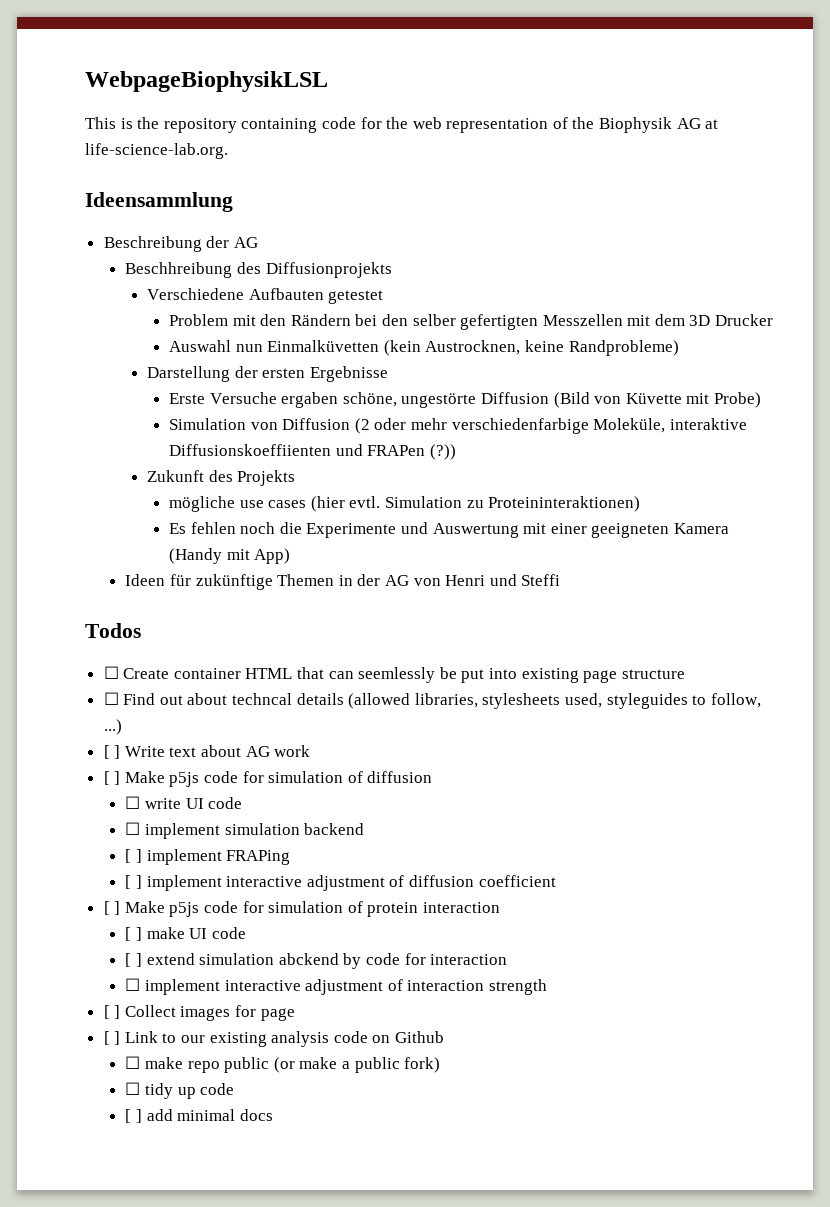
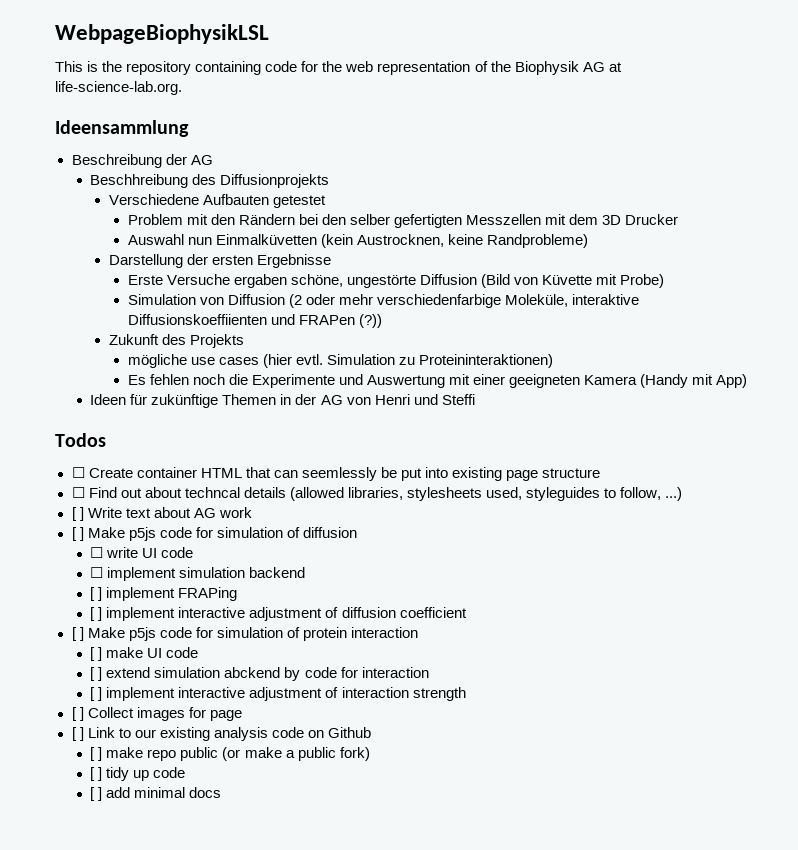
- ☐ implement interactive adjustment of interaction strength
+ [ ] implement interactive adjustment of interaction strength
- ☐ make repo public (or make a public fork)
+ [ ] make repo public (or make a public fork)
- ☐ tidy up code
+ [ ] tidy up code

